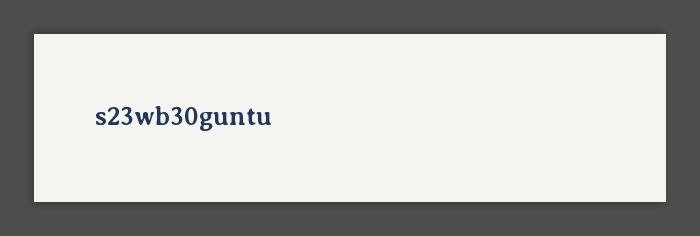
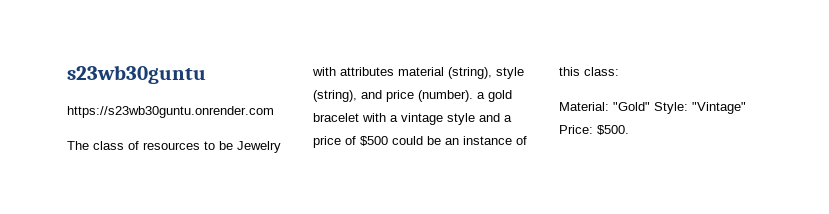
+ https://s23wb30guntu.onrender.com
+ The class of resources to be Jewelry with attributes material (string), style (string), and price (number). a gold bracelet with a vintage style and a price of $500 could be an instance of this class:
+ Material: "Gold" Style: "Vintage" Price: $500.

